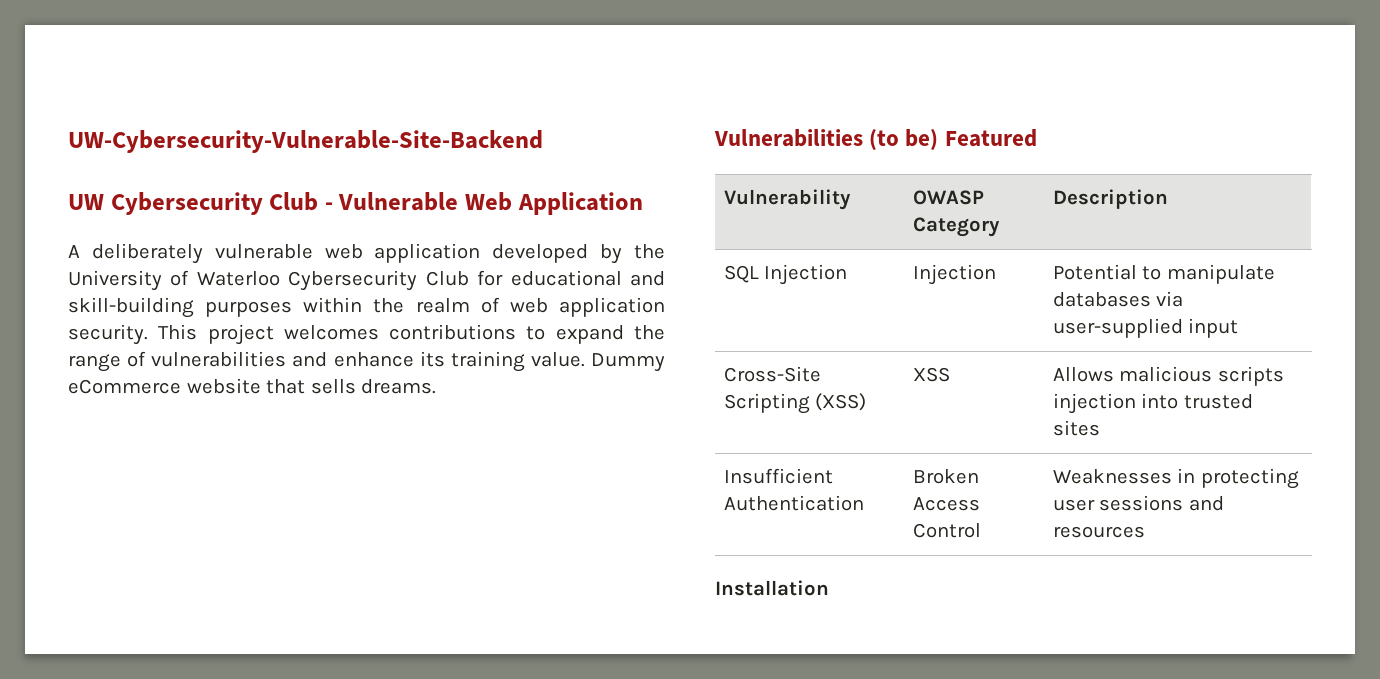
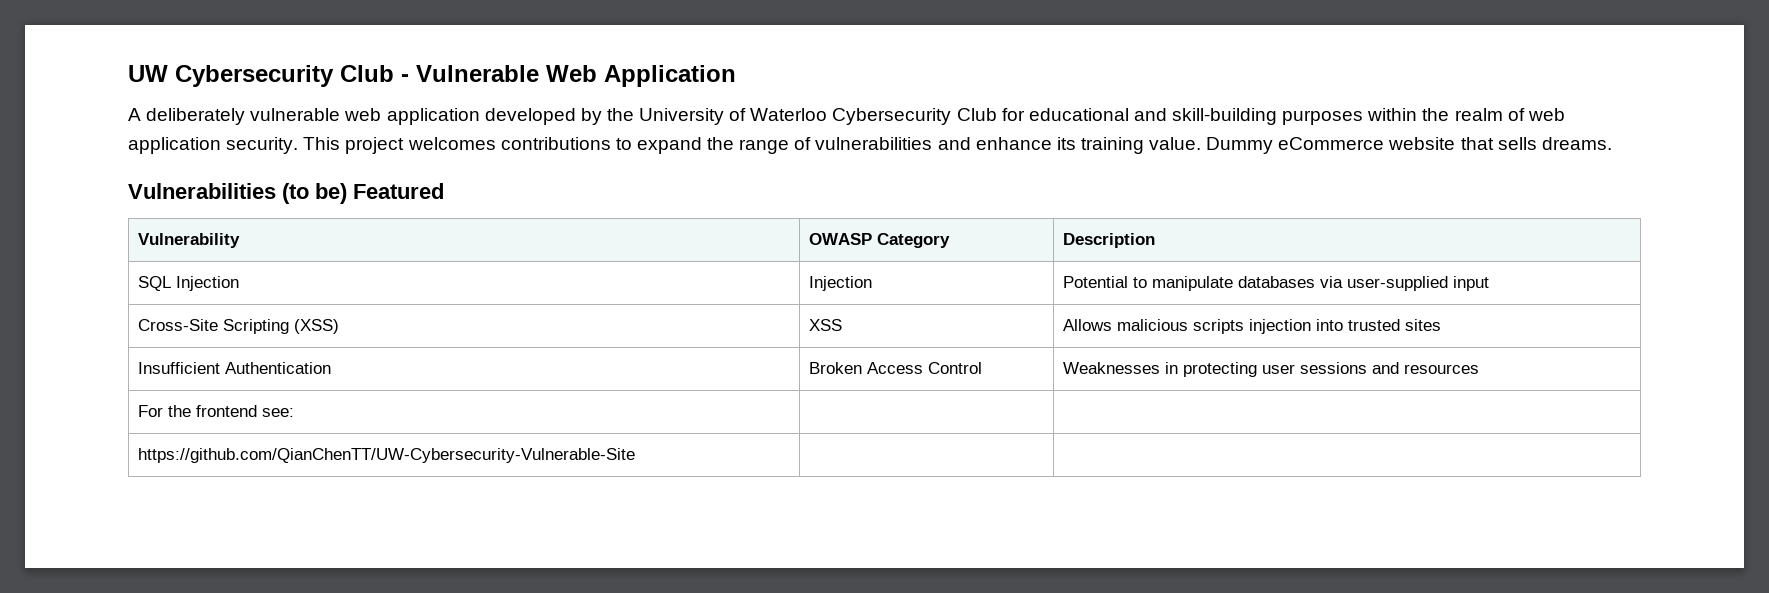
- UW-Cybersecurity-Vulnerable-Site-Backend
- Installation
+ For the frontend see: | |
+ https://github.com/QianChenTT/UW-Cybersecurity-Vulnerable-Site | |

